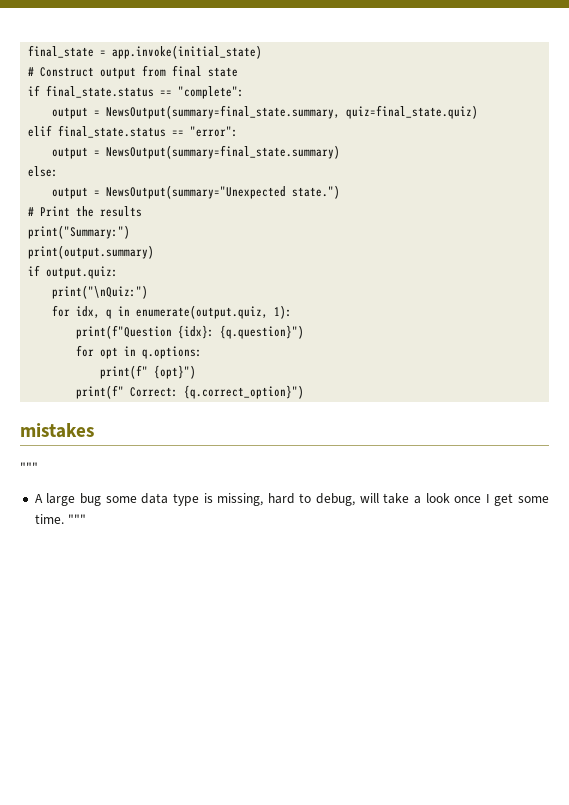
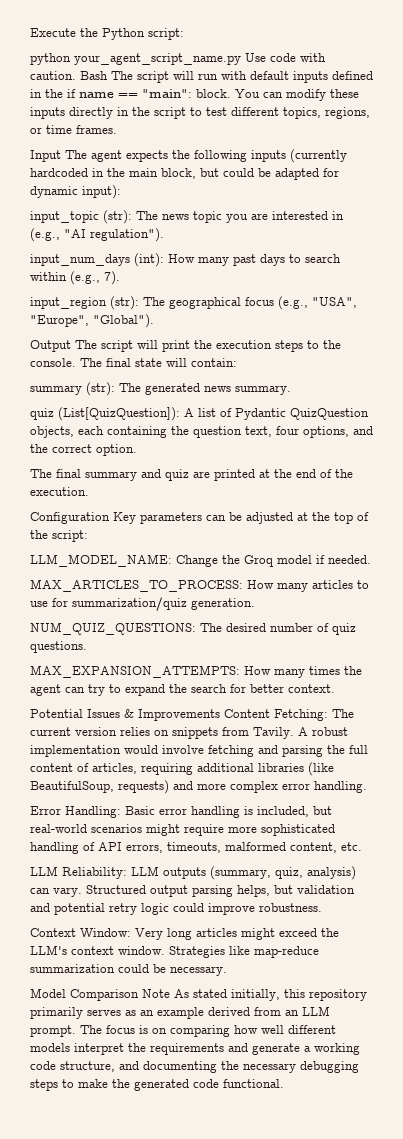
- final_state = app.invoke(initial_state)
- # Construct output from final state
- if final_state.status == "complete":
- output = NewsOutput(summary=final_state.summary, quiz=final_state.quiz)
- elif final_state.status == "error":
- output = NewsOutput(summary=final_state.summary)
- else:
- output = NewsOutput(summary="Unexpected state.")
- # Print the results
- print("Summary:")
- print(output.summary)
- if output.quiz:
- print("\nQuiz:")
- for idx, q in enumerate(output.quiz, 1):
- print(f"Question {idx}: {q.question}")
- for opt in q.options:
- print(f" {opt}")
- print(f" Correct: {q.correct_option}")
- mistakes
- """
- A large bug some data type is missing, hard to debug, will take a look once I get some time. """
+ Execute the Python script:
+ python your_agent_script_name.py Use code with caution. Bash The script will run with default inputs defined in the if name == "main": block. You can modify these inputs directly in the script to test different topics, regions, or time frames.
+ Input The agent expects the following inputs (currently hardcoded in the main block, but could be adapted for dynamic input):
+ input_topic (str): The news topic you are interested in (e.g., "AI regulation").
+ input_num_days (int): How many past days to search within (e.g., 7).
+ input_region (str): The geographical focus (e.g., "USA", "Europe", "Global").
+ Output The script will print the execution steps to the console. The final state will contain:
+ summary (str): The generated news summary.
+ quiz (List[QuizQuestion]): A list of Pydantic QuizQuestion objects, each containing the question text, four options, and the correct option.
+ The final summary and quiz are printed at the end of the execution.
+ Configuration Key parameters can be adjusted at the top of the script:
+ LLM_MODEL_NAME: Change the Groq model if needed.
+ MAX_ARTICLES_TO_PROCESS: How many articles to use for summarization/quiz generation.
+ NUM_QUIZ_QUESTIONS: The desired number of quiz questions.
+ MAX_EXPANSION_ATTEMPTS: How many times the agent can try to expand the search for better context.
+ Potential Issues & Improvements Content Fetching: The current version relies on snippets from Tavily. A robust implementation would involve fetching and parsing the full content of articles, requiring additional libraries (like BeautifulSoup, requests) and more complex error handling.
+ Error Handling: Basic error handling is included, but real-world scenarios might require more sophisticated handling of API errors, timeouts, malformed content, etc.
+ LLM Reliability: LLM outputs (summary, quiz, analysis) can vary. Structured output parsing helps, but validation and potential retry logic could improve robustness.
+ Context Window: Very long articles might exceed the LLM's context window. Strategies like map-reduce summarization could be necessary.
+ Model Comparison Note As stated initially, this repository primarily serves as an example derived from an LLM prompt. The focus is on comparing how well different models interpret the requirements and generate a working code structure, and documenting the necessary debugging steps to make the generated code functional.

